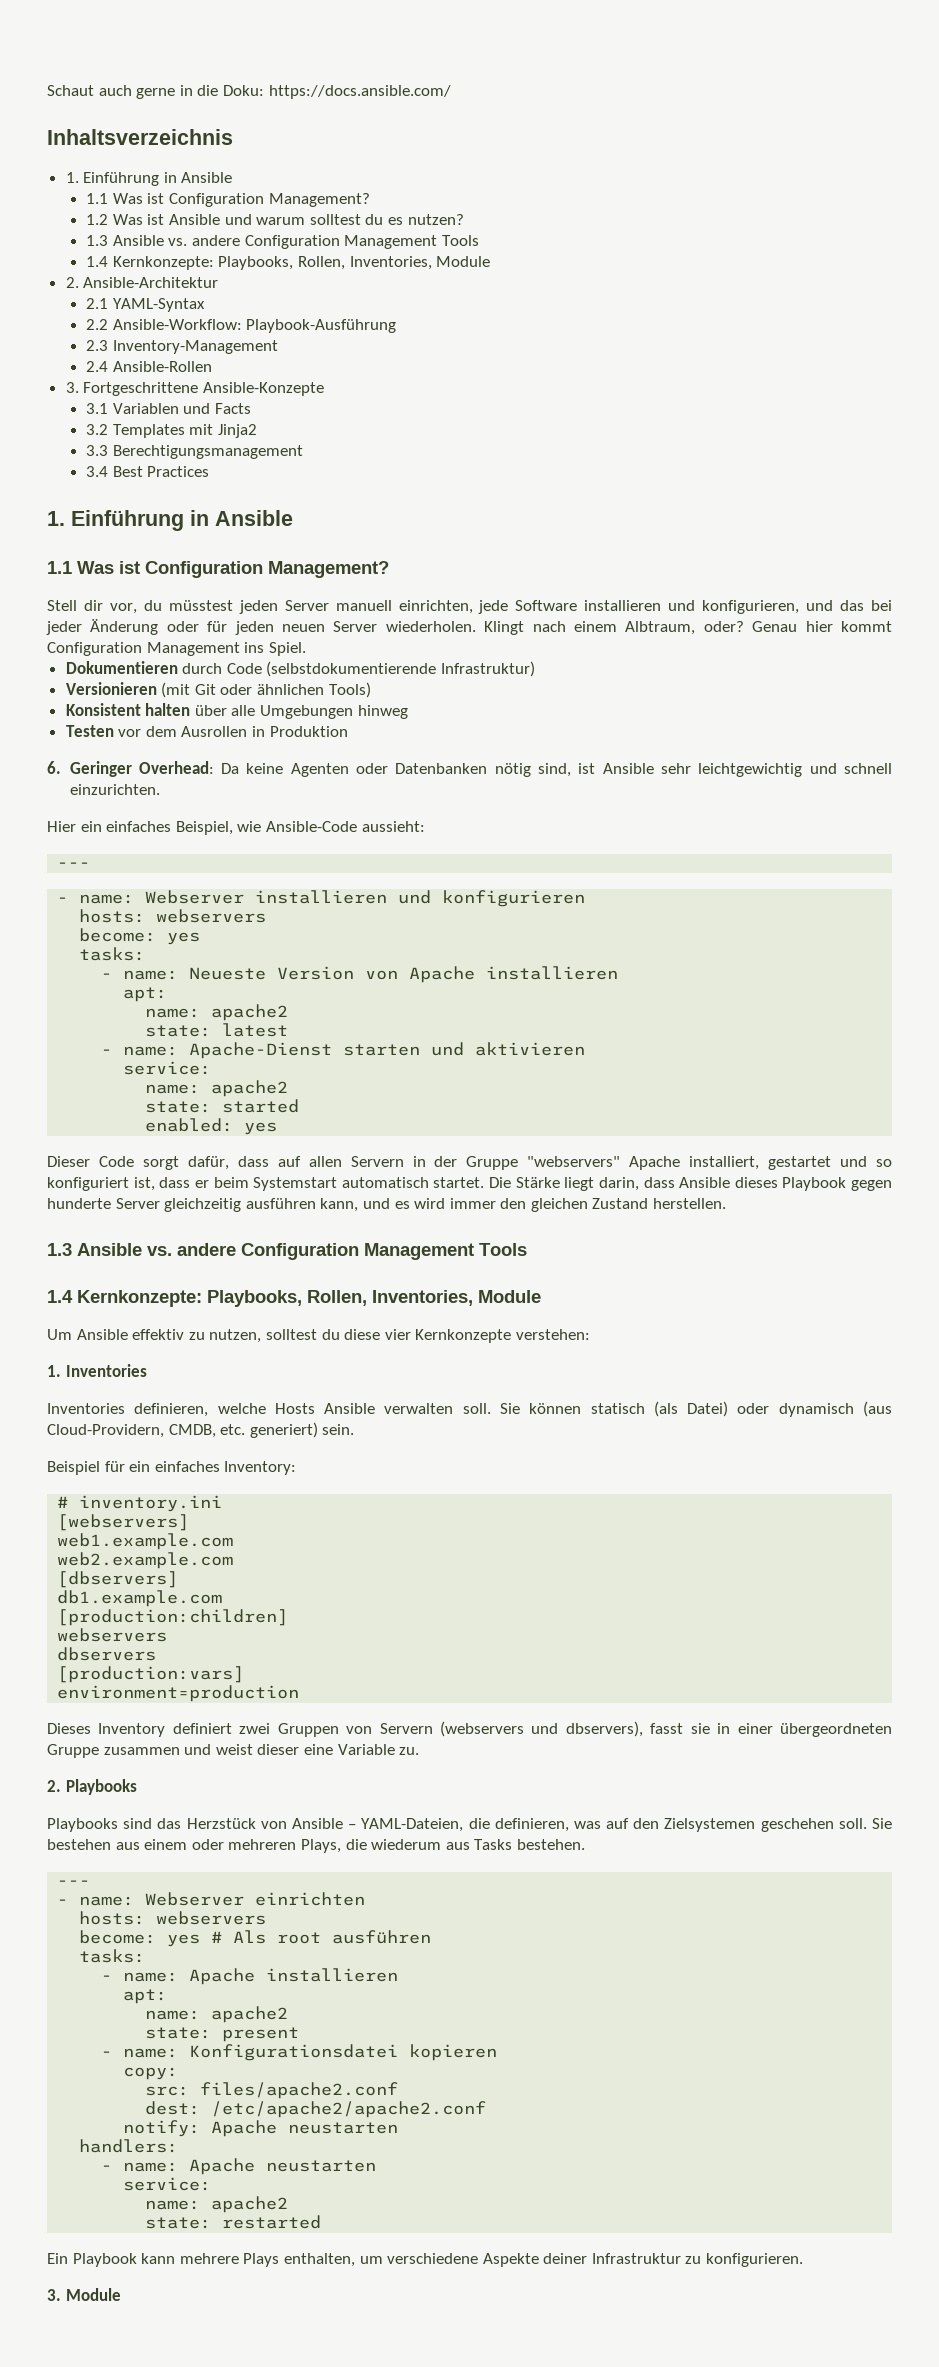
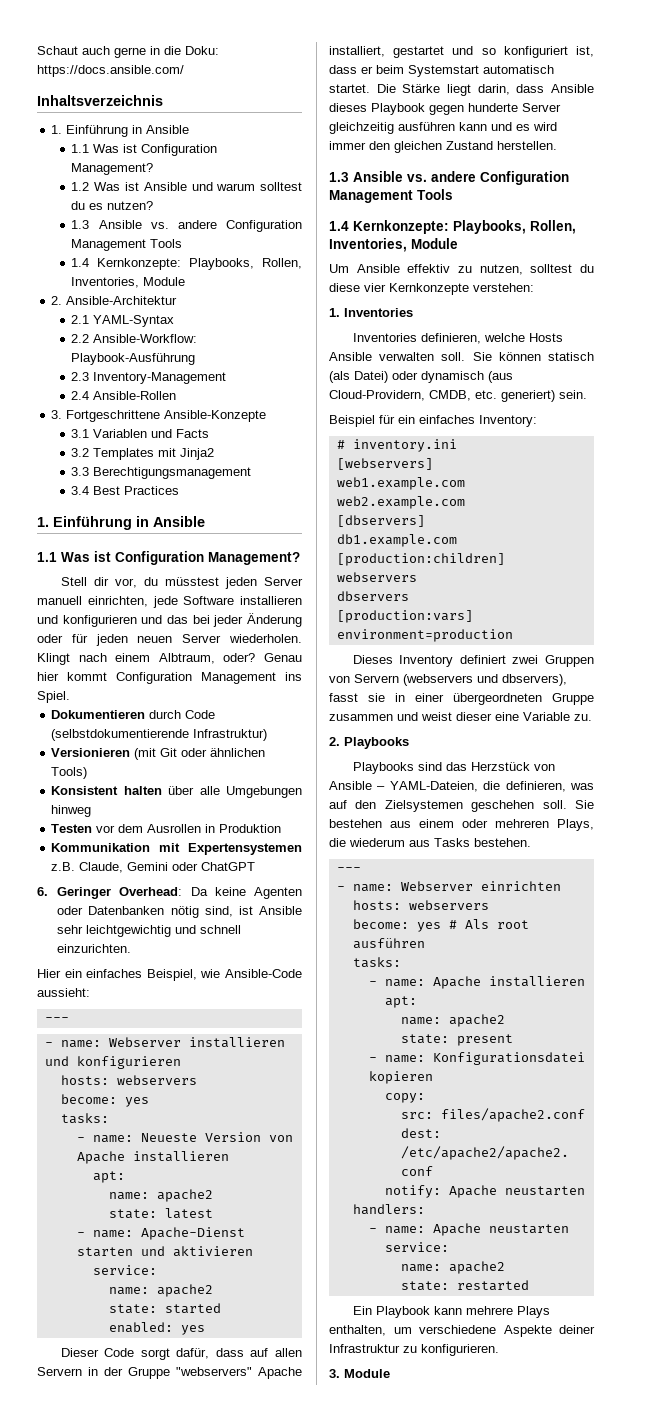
- Stell dir vor, du müsstest jeden Server manuell einrichten, jede Software installieren und konfigurieren, und das bei jeder Änderung oder für jeden neuen Server wiederholen.
+ Stell dir vor, du müsstest jeden Server manuell einrichten, jede Software installieren und konfigurieren und das bei jeder Änderung oder für jeden neuen Server wiederholen.
+ Kommunikation mit Expertensystemen z.B. Claude, Gemini oder ChatGPT
- Die Stärke liegt darin, dass Ansible dieses Playbook gegen hunderte Server gleichzeitig ausführen kann, und es wird immer den gleichen Zustand herstellen.
+ Die Stärke liegt darin, dass Ansible dieses Playbook gegen hunderte Server gleichzeitig ausführen kann und es wird immer den gleichen Zustand herstellen.

